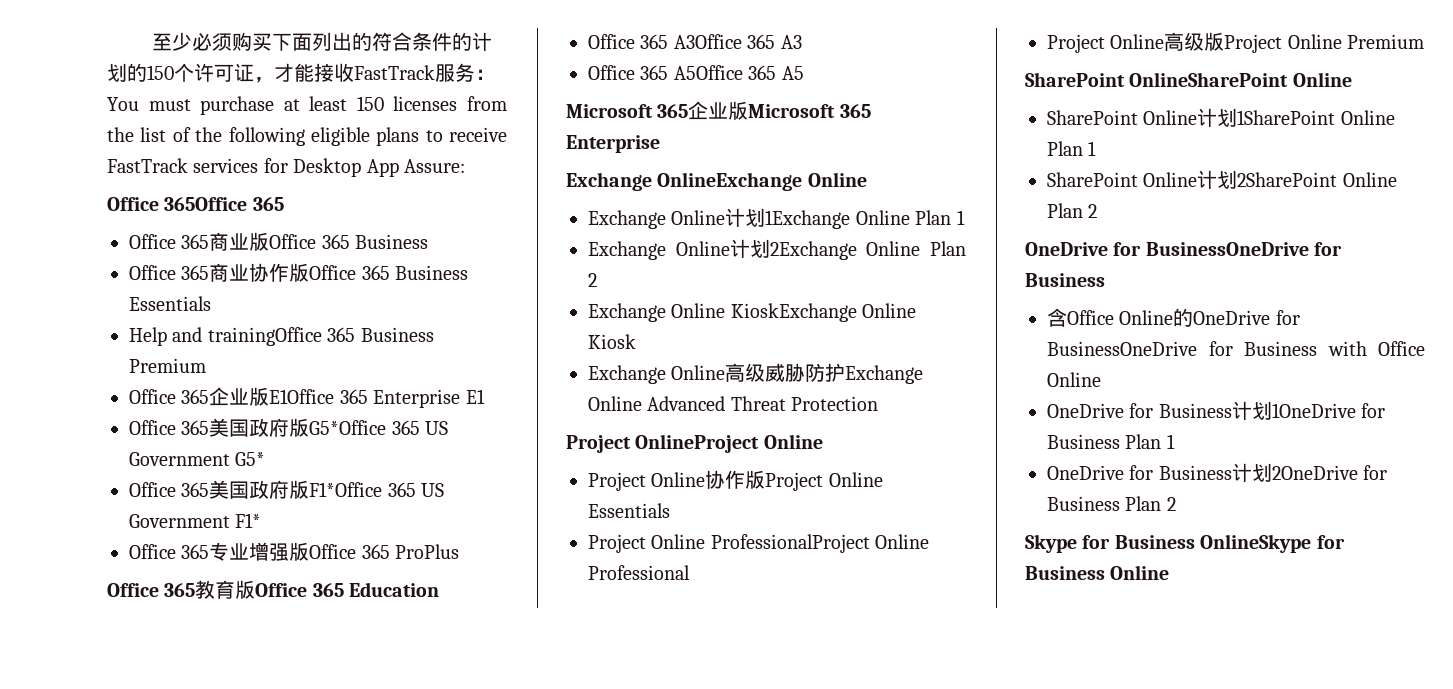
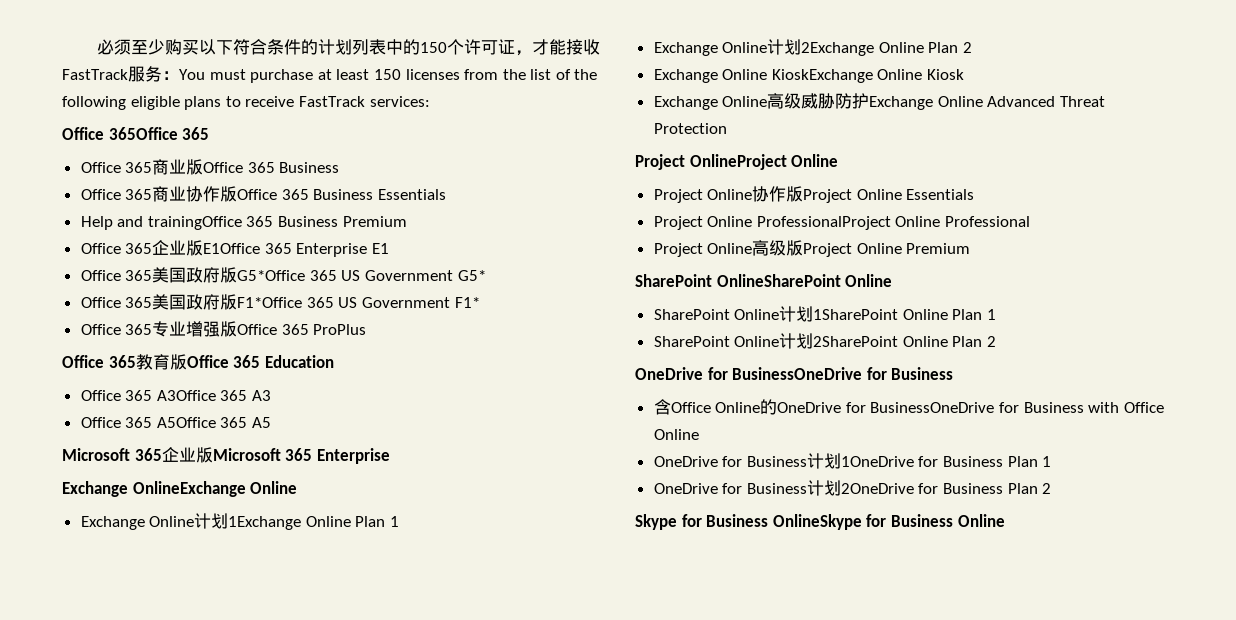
- 至少必须购买下面列出的符合条件的计划的150个许可证，才能接收FastTrack服务：You must purchase at least 150 licenses from the list of the following eligible plans to receive FastTrack services for Desktop App Assure:
+ 必须至少购买以下符合条件的计划列表中的150个许可证，才能接收FastTrack服务：You must purchase at least 150 licenses from the list of the following eligible plans to receive FastTrack services:

